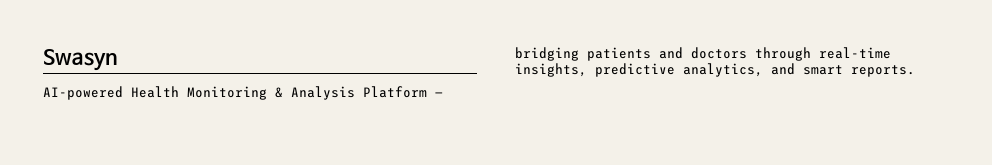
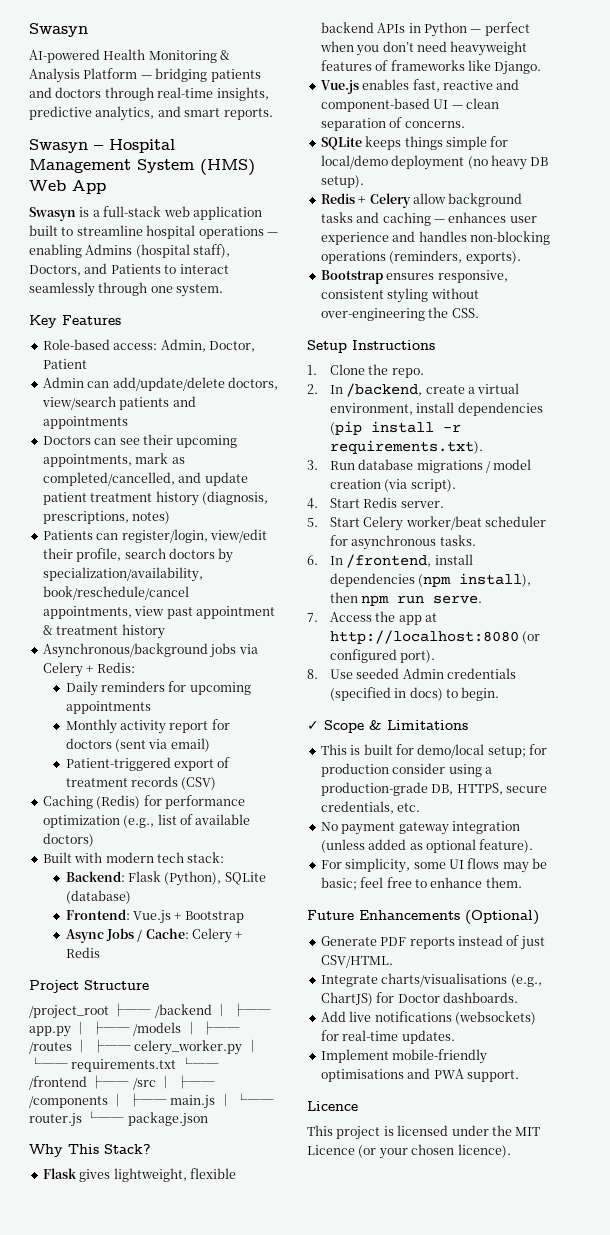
+ Swasyn – Hospital Management System (HMS) Web App
+ Swasyn is a full-stack web application built to streamline hospital operations — enabling Admins (hospital staff), Doctors, and Patients to interact seamlessly through one system.
+ Key Features
+ Role-based access: Admin, Doctor, Patient
+ Admin can add/update/delete doctors, view/search patients and appointments
+ Doctors can see their upcoming appointments, mark as completed/cancelled, and update patient treatment history (diagnosis, prescriptions, notes)
+ Patients can register/login, view/edit their profile, search doctors by specialization/availability, book/reschedule/cancel appointments, view past appointment & treatment history
+ Asynchronous/background jobs via Celery + Redis:
+ Daily reminders for upcoming appointments
+ Monthly activity report for doctors (sent via email)
+ Patient-triggered export of treatment records (CSV)
+ Caching (Redis) for performance optimization (e.g., list of available doctors)
+ Built with modern tech stack:
+ Backend: Flask (Python), SQLite (database)
+ Frontend: Vue.js + Bootstrap
+ Async Jobs / Cache: Celery + Redis
+ Project Structure
+ /project_root ├── /backend │ ├── app.py │ ├── /models │ ├── /routes │ ├── celery_worker.py │ └── requirements.txt └── /frontend ├── /src │ ├── /components │ ├── main.js │ └── router.js └── package.json
+ Why This Stack?
+ Flask gives lightweight, flexible backend APIs in Python — perfect when you don’t need heavyweight features of frameworks like Django.
+ Vue.js enables fast, reactive and component-based UI — clean separation of concerns.
+ SQLite keeps things simple for local/demo deployment (no heavy DB setup).
+ Redis + Celery allow background tasks and caching — enhances user experience and handles non-blocking operations (reminders, exports).
+ Bootstrap ensures responsive, consistent styling without over-engineering the CSS.
+ Setup Instructions
+ 1. Clone the repo.
+ 2. In /backend, create a virtual environment, install dependencies (pip install -r requirements.txt).
+ 3. Run database migrations / model creation (via script).
+ 4. Start Redis server.
+ 5. Start Celery worker/beat scheduler for asynchronous tasks.
+ 6. In /frontend, install dependencies (npm install), then npm run serve.
+ 7. Access the app at http://localhost:8080 (or configured port).
+ 8. Use seeded Admin credentials (specified in docs) to begin.
+ ✓ Scope & Limitations
+ This is built for demo/local setup; for production consider using a production-grade DB, HTTPS, secure credentials, etc.
+ No payment gateway integration (unless added as optional feature).
+ For simplicity, some UI flows may be basic; feel free to enhance them.
+ Future Enhancements (Optional)
+ Generate PDF reports instead of just CSV/HTML.
+ Integrate charts/visualisations (e.g., ChartJS) for Doctor dashboards.
+ Add live notifications (websockets) for real-time updates.
+ Implement mobile-friendly optimisations and PWA support.
+ Licence
+ This project is licensed under the MIT Licence (or your chosen licence).

